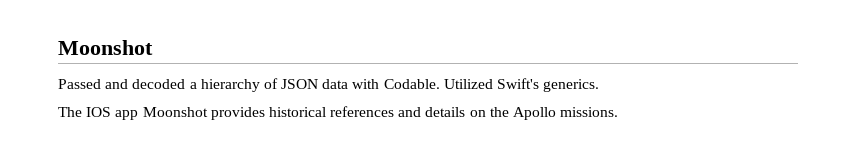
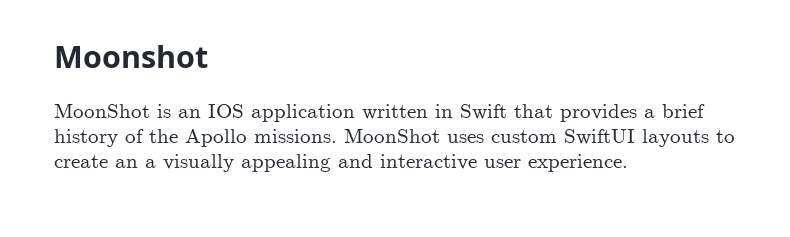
- Passed and decoded a hierarchy of JSON data with Codable. Utilized Swift's generics.
- The IOS app Moonshot provides historical references and details on the Apollo missions.
+ MoonShot is an IOS application written in Swift that provides a brief history of the Apollo missions. MoonShot uses custom SwiftUI layouts to create an a visually appealing and interactive user experience.

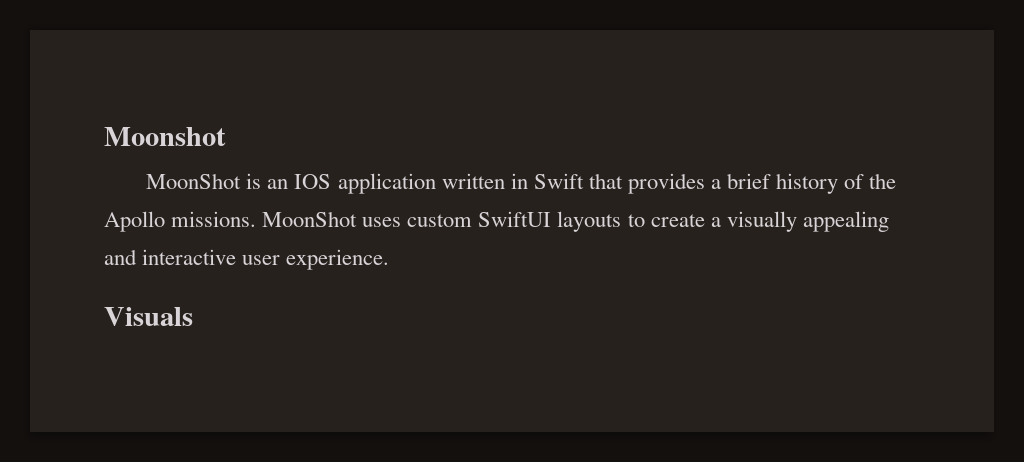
- MoonShot uses custom SwiftUI layouts to create an a visually appealing and interactive user experience.
+ MoonShot uses custom SwiftUI layouts to create a visually appealing and interactive user experience.
+ Visuals

